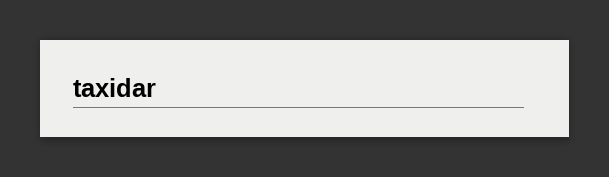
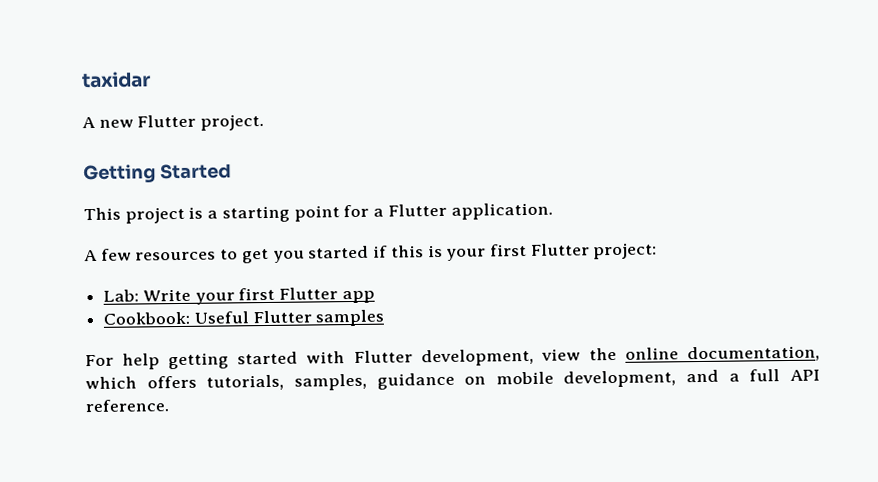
+ A new Flutter project.
+ Getting Started
+ This project is a starting point for a Flutter application.
+ A few resources to get you started if this is your first Flutter project:
+ Lab: Write your first Flutter app
+ Cookbook: Useful Flutter samples
+ For help getting started with Flutter development, view the online documentation, which offers tutorials, samples, guidance on mobile development, and a full API reference.

